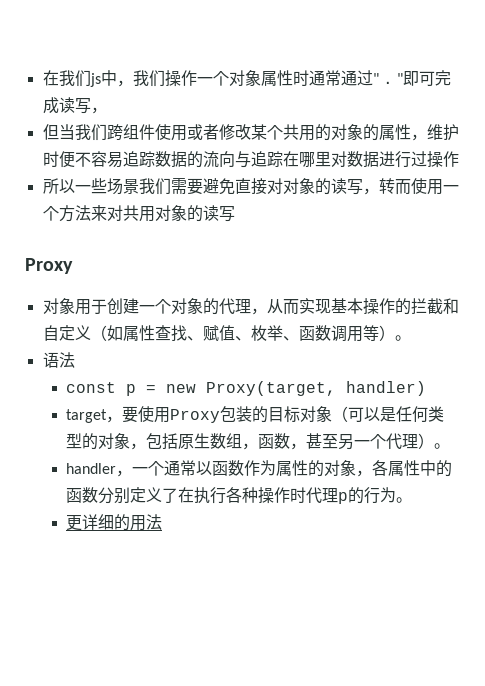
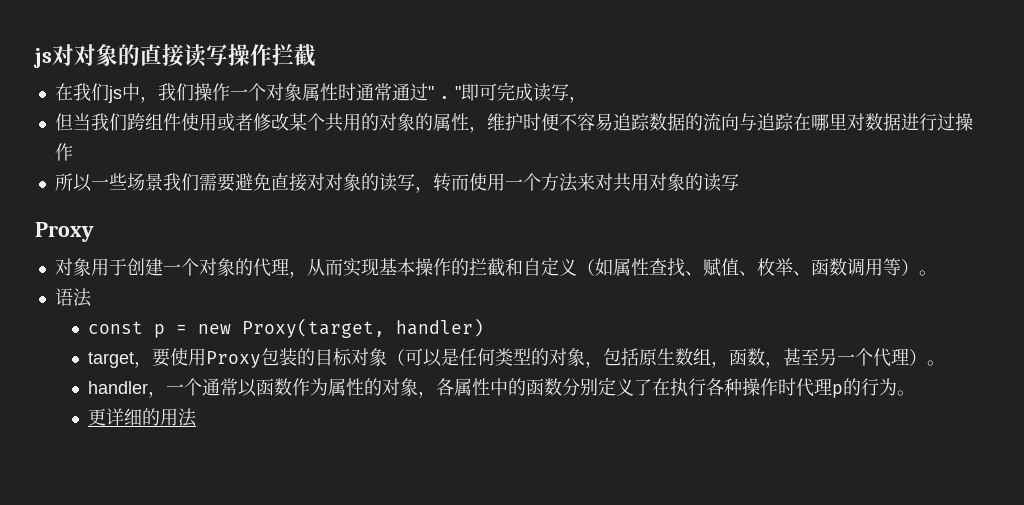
+ js对对象的直接读写操作拦截

